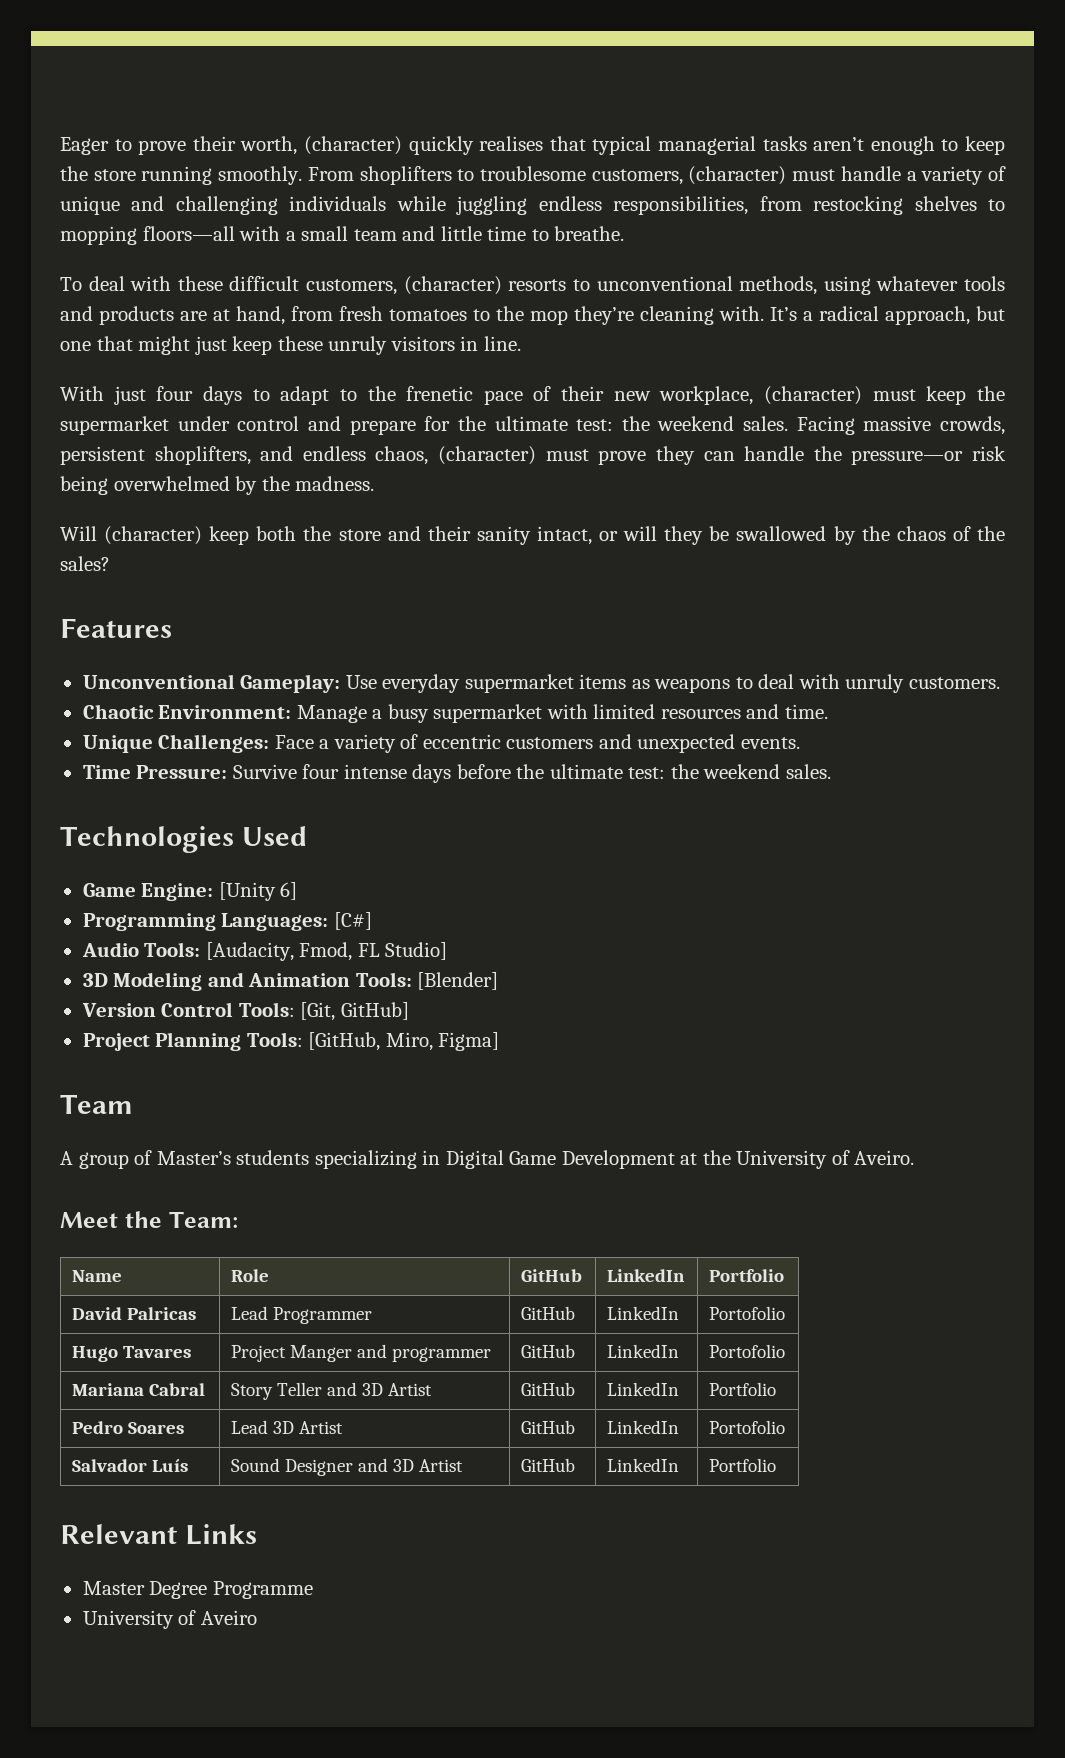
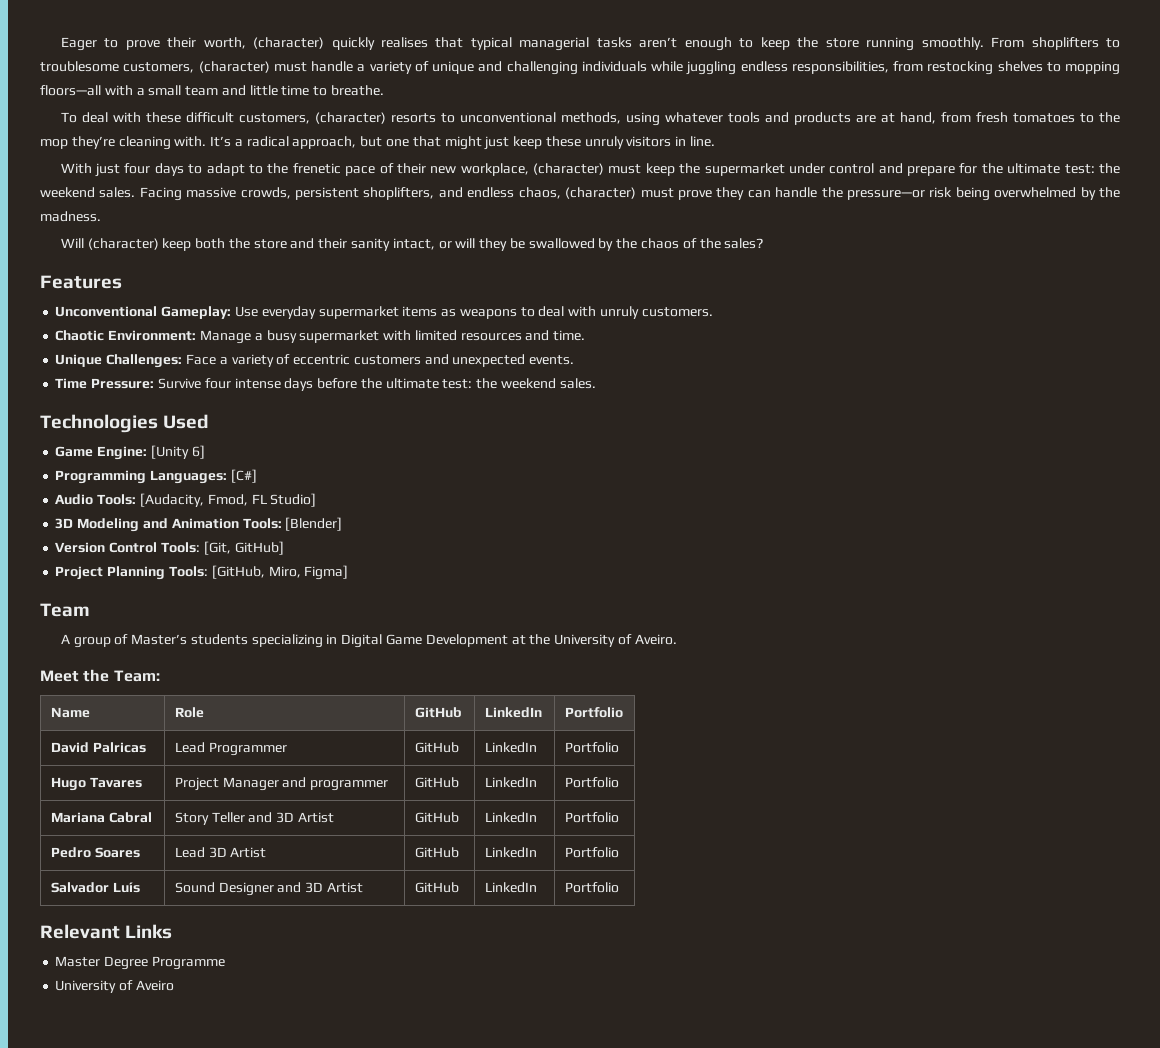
- David Palricas | Lead Programmer | GitHub | LinkedIn | Portofolio
+ David Palricas | Lead Programmer | GitHub | LinkedIn | Portfolio
- Hugo Tavares | Project Manger and programmer | GitHub | LinkedIn | Portofolio
+ Hugo Tavares | Project Manager and programmer | GitHub | LinkedIn | Portfolio
- Pedro Soares | Lead 3D Artist | GitHub | LinkedIn | Portofolio
+ Pedro Soares | Lead 3D Artist | GitHub | LinkedIn | Portfolio

